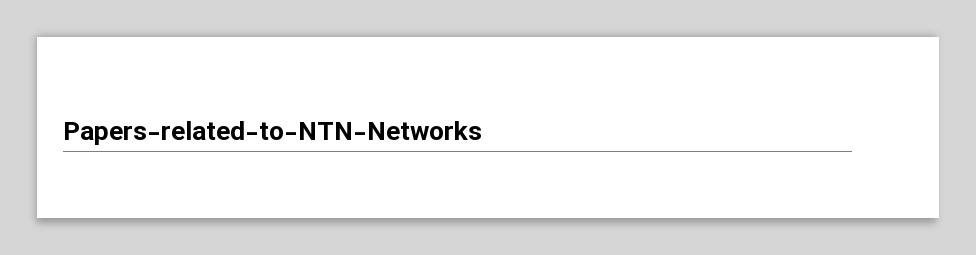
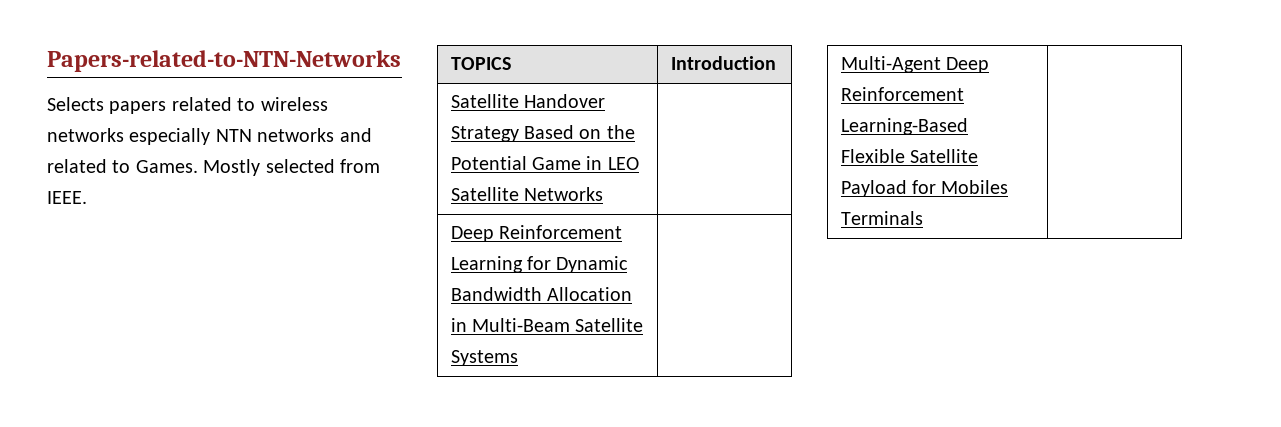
+ Selects papers related to wireless networks especially NTN networks and related to Games. Mostly selected from IEEE.
+ TOPICS | Introduction
+ Satellite Handover Strategy Based on the Potential Game in LEO Satellite Networks |
+ Deep Reinforcement Learning for Dynamic Bandwidth Allocation in Multi-Beam Satellite Systems |
+ Multi-Agent Deep Reinforcement Learning-Based Flexible Satellite Payload for Mobiles Terminals |

